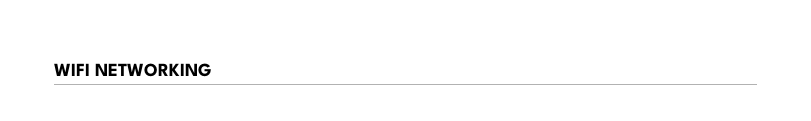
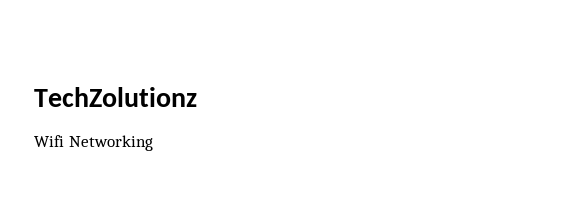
- WIFI NETWORKING
+ TechZolutionz
+ Wifi Networking

